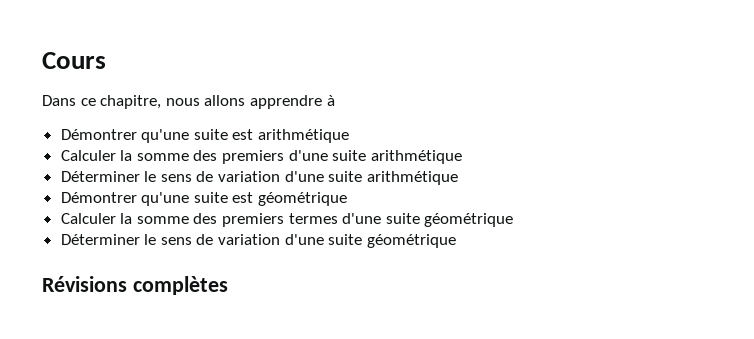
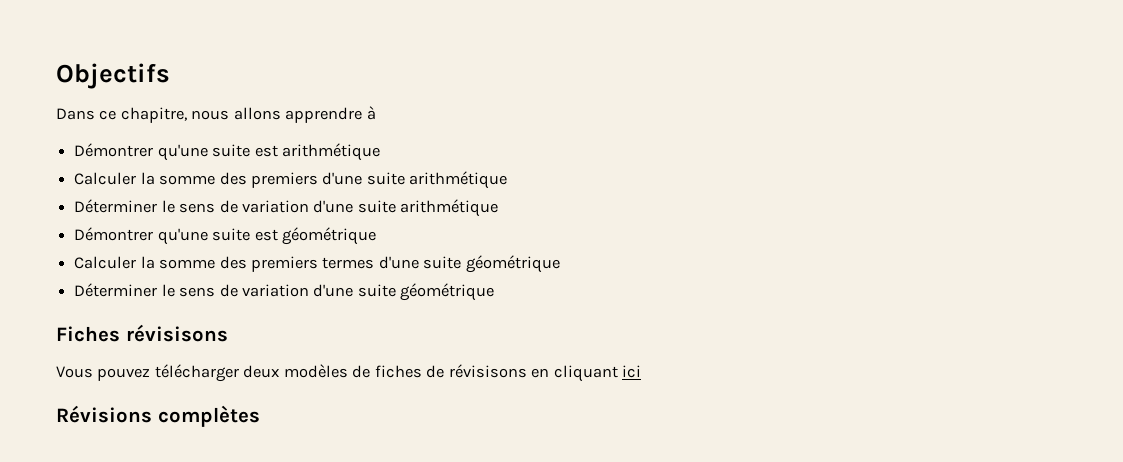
- Cours
+ Objectifs
+ Fiches révisisons
+ Vous pouvez télécharger deux modèles de fiches de révisisons en cliquant ici

